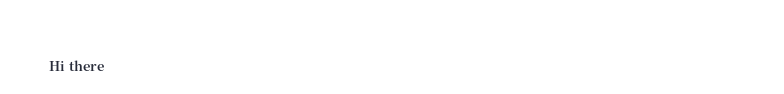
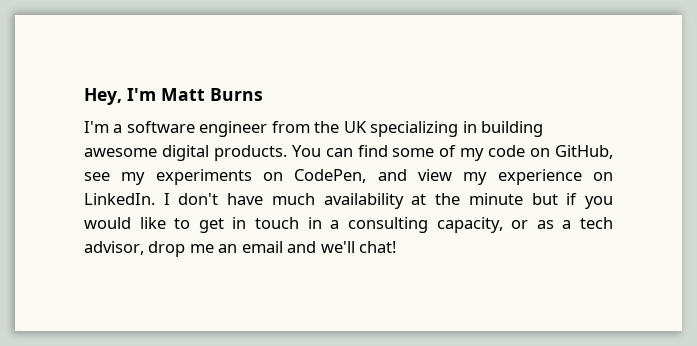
- Hi there
+ Hey, I'm Matt Burns
+ I'm a software engineer from the UK specializing in building awesome digital products. You can find some of my code on GitHub, see my experiments on CodePen, and view my experience on LinkedIn. I don't have much availability at the minute but if you would like to get in touch in a consulting capacity, or as a tech advisor, drop me an email and we'll chat!

